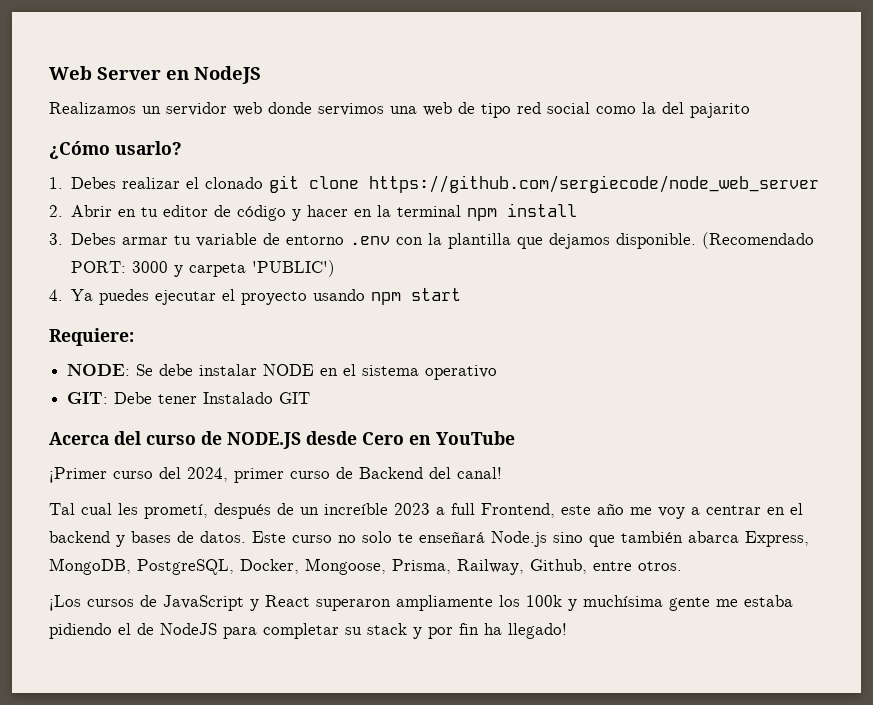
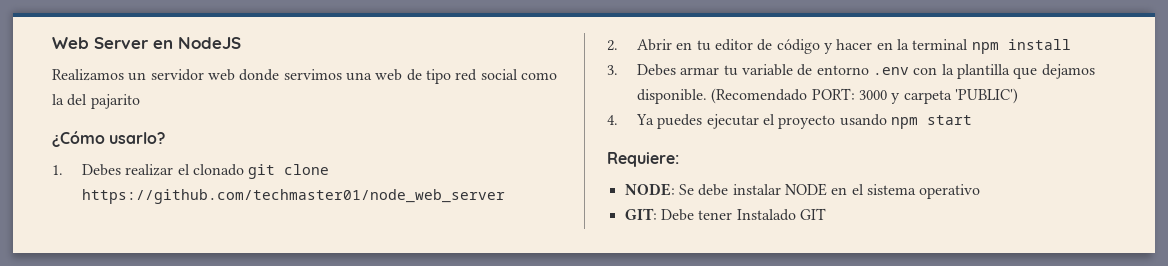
- 1. Debes realizar el clonado git clone https://github.com/sergiecode/node_web_server
+ 1. Debes realizar el clonado git clone https://github.com/techmaster01/node_web_server
- Acerca del curso de NODE.JS desde Cero en YouTube
- ¡Primer curso del 2024, primer curso de Backend del canal!
- Tal cual les prometí, después de un increíble 2023 a full Frontend, este año me voy a centrar en el backend y bases de datos. Este curso no solo te enseñará Node.js sino que también abarca Express, MongoDB, PostgreSQL, Docker, Mongoose, Prisma, Railway, Github, entre otros.
- ¡Los cursos de JavaScript y React superaron ampliamente los 100k y muchísima gente me estaba pidiendo el de NodeJS para completar su stack y por fin ha llegado!

